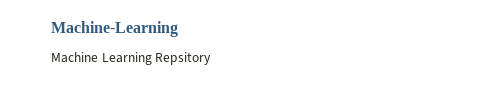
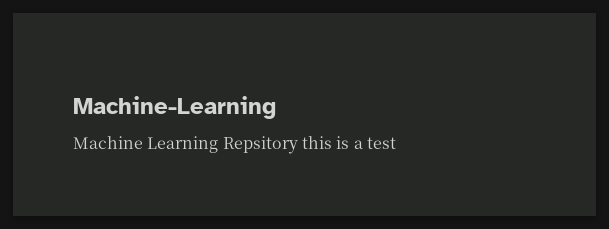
- Machine Learning Repsitory
+ Machine Learning Repsitory this is a test

